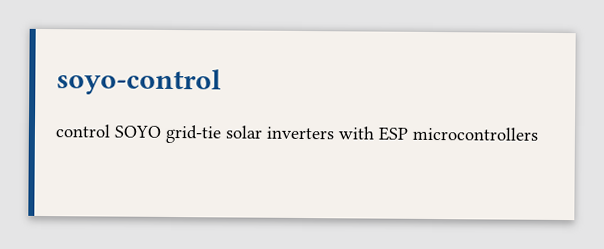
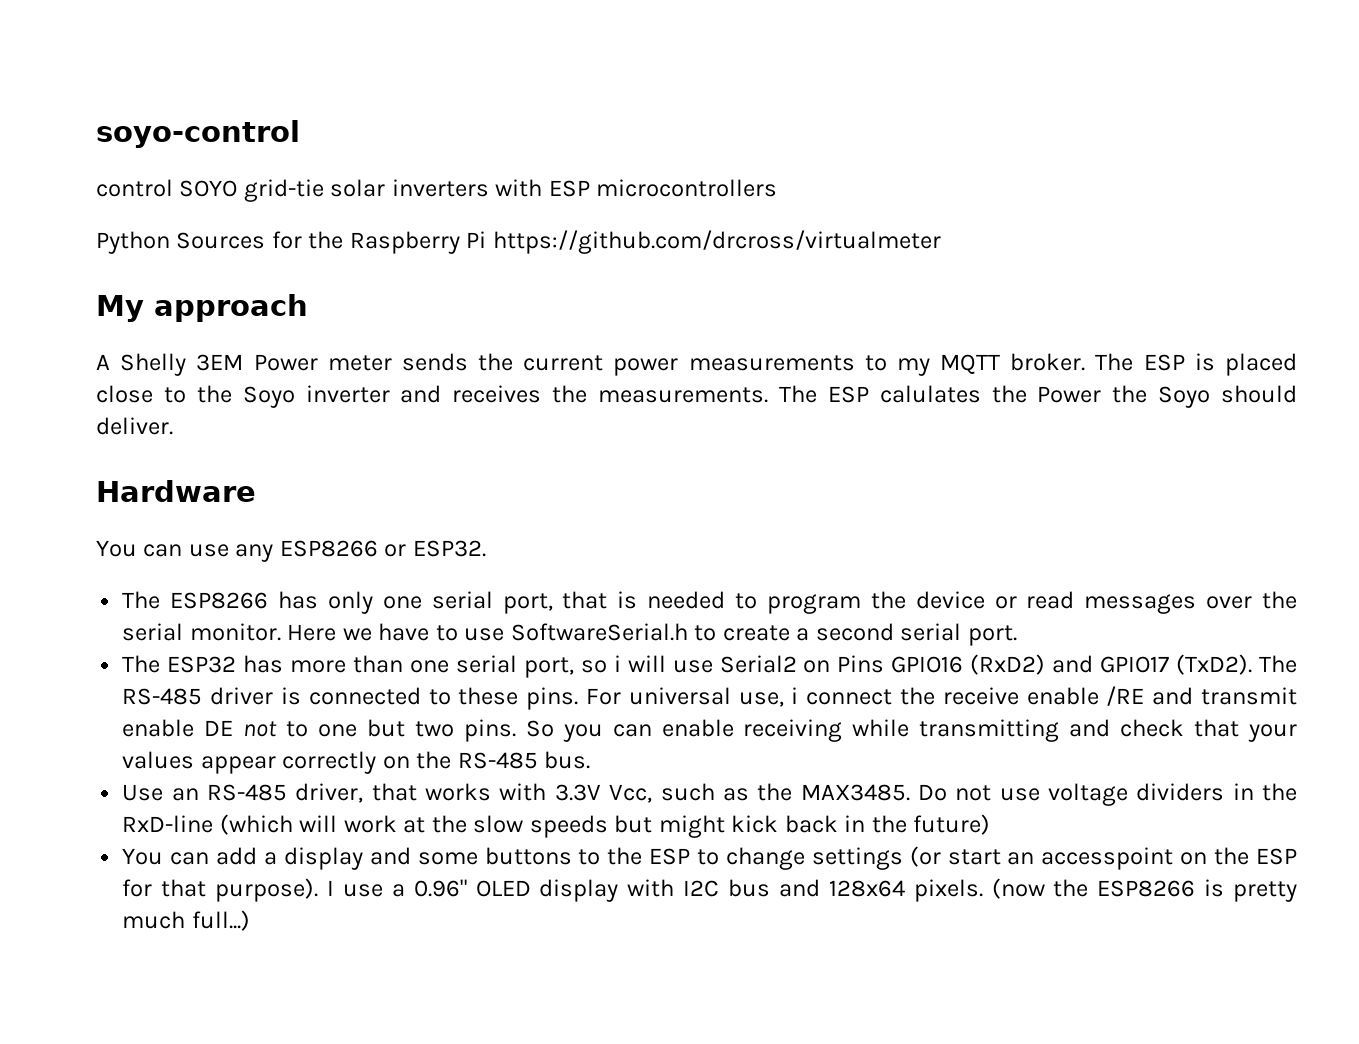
+ Python Sources for the Raspberry Pi https://github.com/drcross/virtualmeter
+ My approach
+ A Shelly 3EM Power meter sends the current power measurements to my MQTT broker. The ESP is placed close to the Soyo inverter and receives the measurements. The ESP calulates the Power the Soyo should deliver.
+ Hardware
+ You can use any ESP8266 or ESP32.
+ The ESP8266 has only one serial port, that is needed to program the device or read messages over the serial monitor. Here we have to use SoftwareSerial.h to create a second serial port.
+ The ESP32 has more than one serial port, so i will use Serial2 on Pins GPIO16 (RxD2) and GPIO17 (TxD2). The RS-485 driver is connected to these pins. For universal use, i connect the receive enable /RE and transmit enable DE not to one but two pins. So you can enable receiving while transmitting and check that your values appear correctly on the RS-485 bus.
+ Use an RS-485 driver, that works with 3.3V Vcc, such as the MAX3485. Do not use voltage dividers in the RxD-line (which will work at the slow speeds but might kick back in the future)
+ You can add a display and some buttons to the ESP to change settings (or start an accesspoint on the ESP for that purpose). I use a 0.96" OLED display with I2C bus and 128x64 pixels. (now the ESP8266 is pretty much full...)

